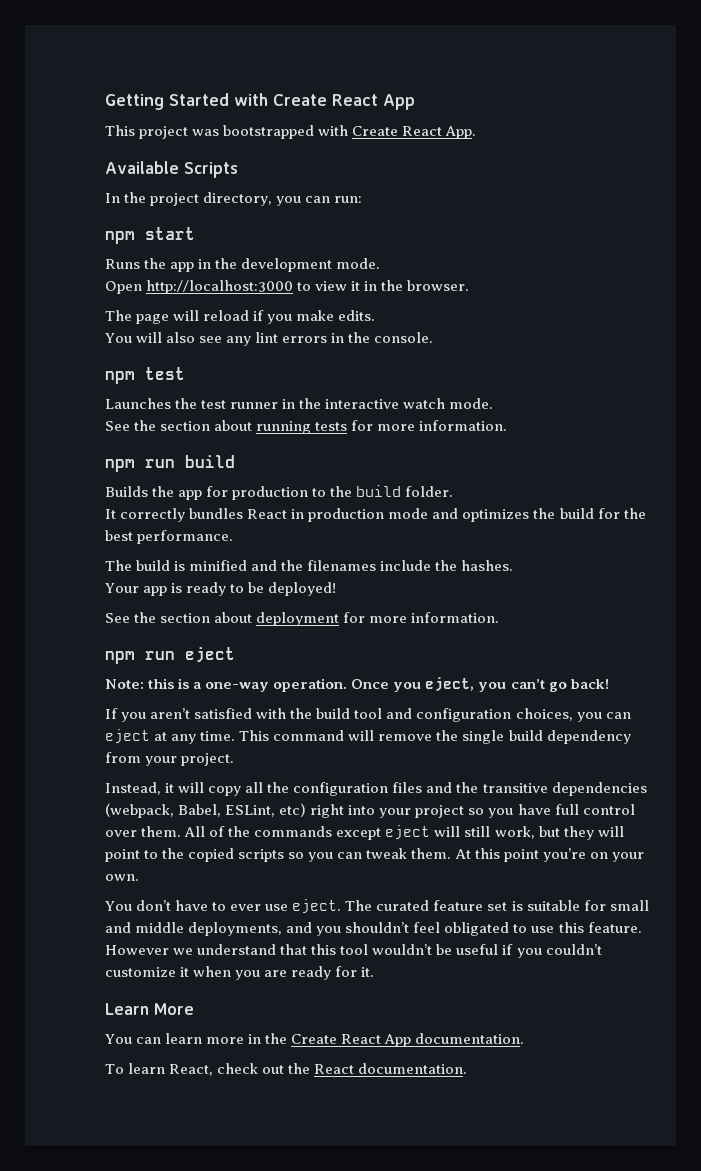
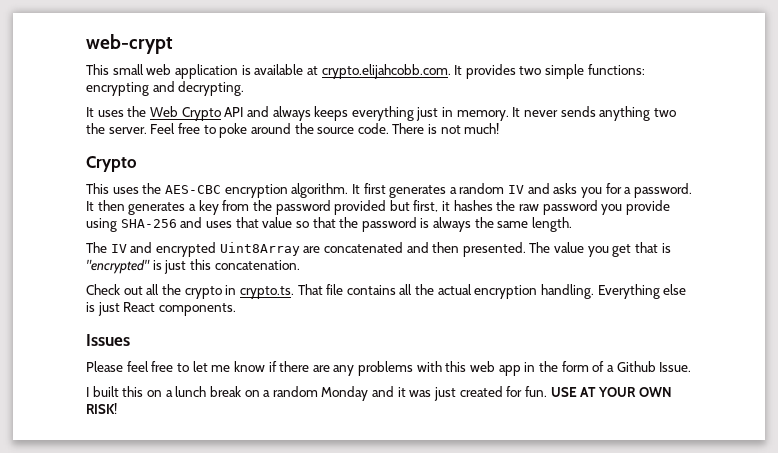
- Getting Started with Create React App
- This project was bootstrapped with Create React App.
- Available Scripts
- In the project directory, you can run:
- npm start
- Runs the app in the development mode.
- Open http://localhost:3000 to view it in the browser.
- The page will reload if you make edits.
- You will also see any lint errors in the console.
- npm test
- Launches the test runner in the interactive watch mode.
- See the section about running tests for more information.
- npm run build
- Builds the app for production to the build folder.
- It correctly bundles React in production mode and optimizes the build for the best performance.
- The build is minified and the filenames include the hashes.
- Your app is ready to be deployed!
- See the section about deployment for more information.
- npm run eject
- Note: this is a one-way operation. Once you eject, you can’t go back!
- If you aren’t satisfied with the build tool and configuration choices, you can eject at any time. This command will remove the single build dependency from your project.
- Instead, it will copy all the configuration files and the transitive dependencies (webpack, Babel, ESLint, etc) right into your project so you have full control over them. All of the commands except eject will still work, but they will point to the copied scripts so you can tweak them. At this point you’re on your own.
- You don’t have to ever use eject. The curated feature set is suitable for small and middle deployments, and you shouldn’t feel obligated to use this feature. However we understand that this tool wouldn’t be useful if you couldn’t customize it when you are ready for it.
- Learn More
- You can learn more in the Create React App documentation.
- To learn React, check out the React documentation.
+ web-crypt
+ This small web application is available at crypto.elijahcobb.com. It provides two simple functions: encrypting and decrypting.
+ It uses the Web Crypto API and always keeps everything just in memory. It never sends anything two the server. Feel free to poke around the source code. There is not much!
+ Crypto
+ This uses the AES-CBC encryption algorithm. It first generates a random IV and asks you for a password. It then generates a key from the password provided but first, it hashes the raw password you provide using SHA-256 and uses that value so that the password is always the same length.
+ The IV and encrypted Uint8Array are concatenated and then presented. The value you get that is "encrypted" is just this concatenation.
+ Check out all the crypto in crypto.ts. That file contains all the actual encryption handling. Everything else is just React components.
+ Issues
+ Please feel free to let me know if there are any problems with this web app in the form of a Github Issue.
+ I built this on a lunch break on a random Monday and it was just created for fun. USE AT YOUR OWN RISK!

